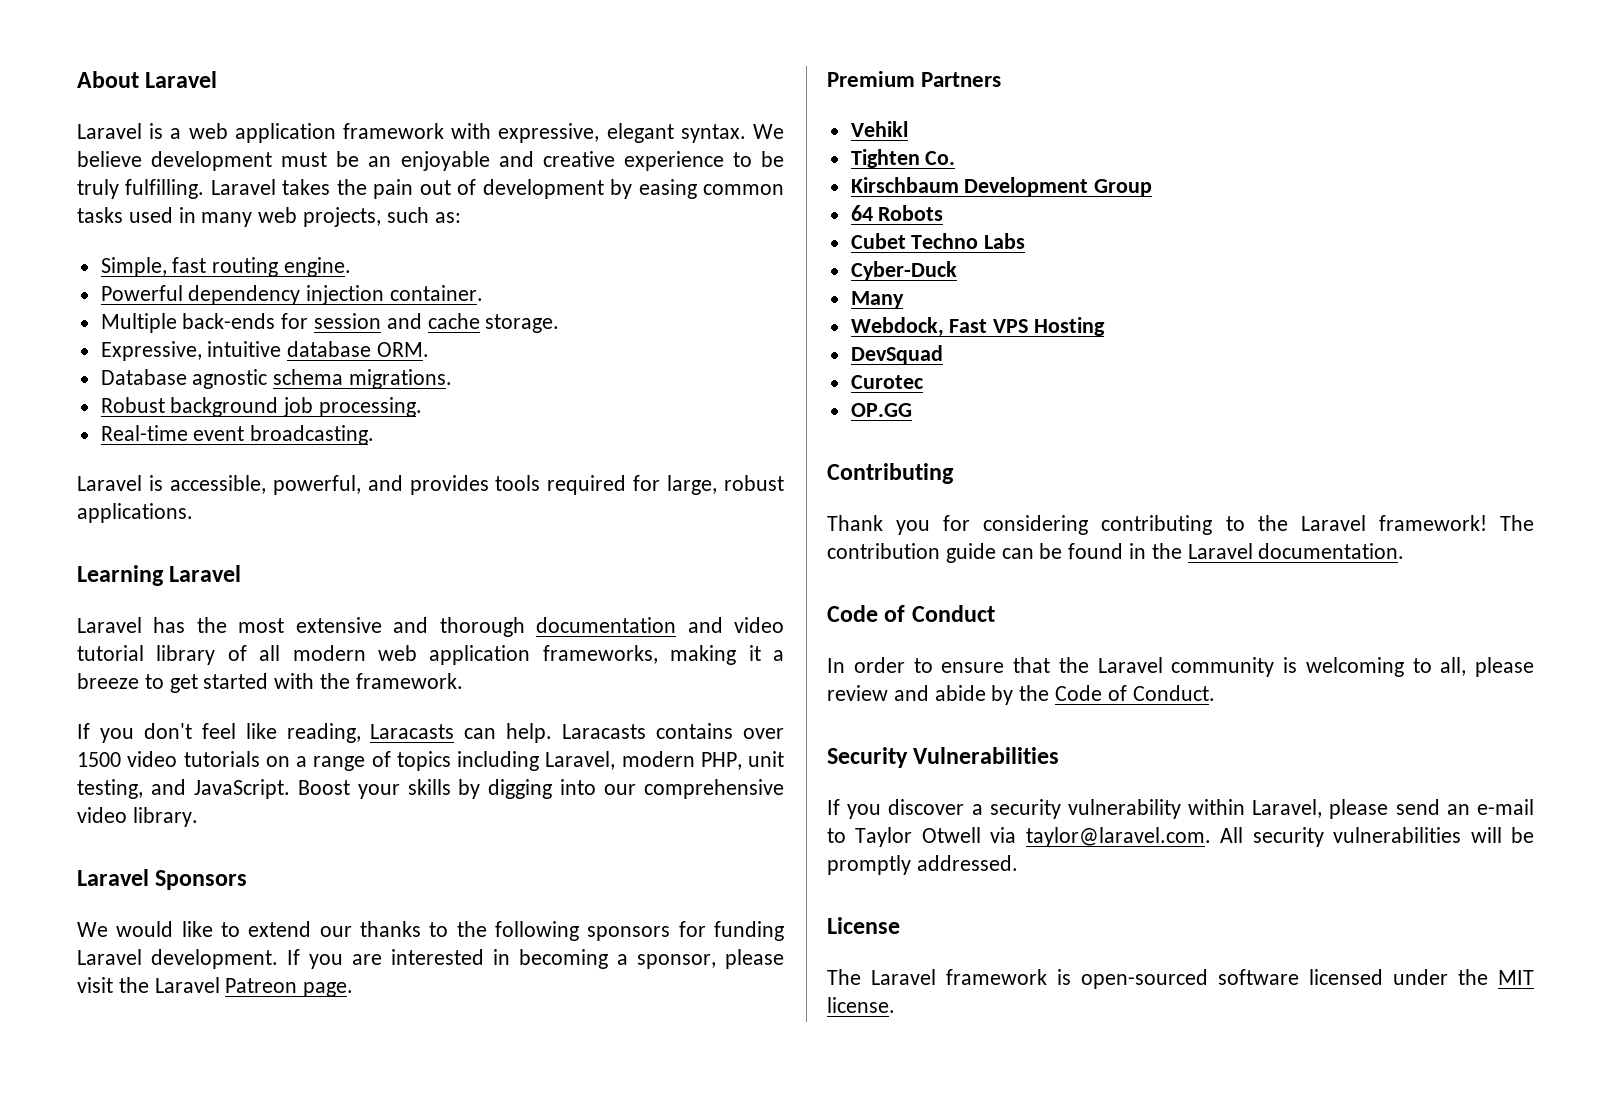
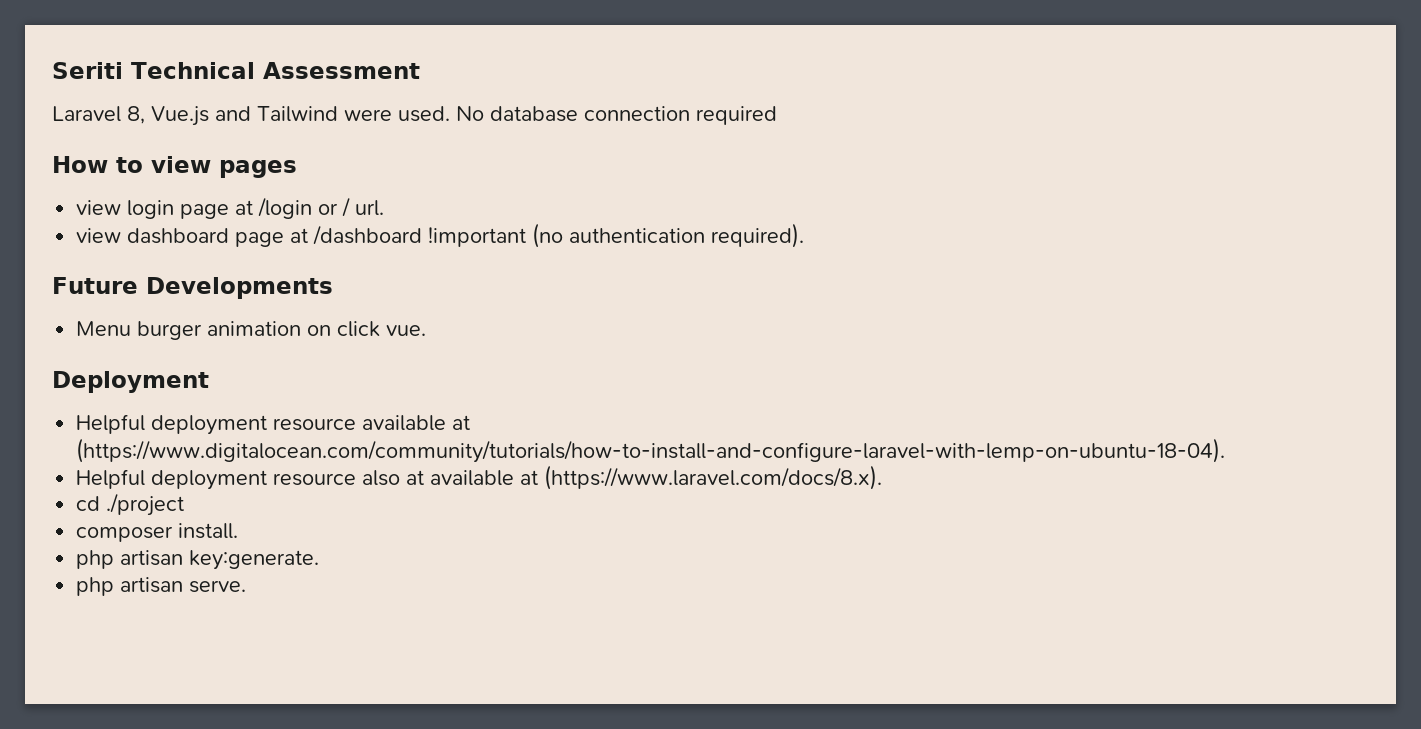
- About Laravel
- Laravel is a web application framework with expressive, elegant syntax. We believe development must be an enjoyable and creative experience to be truly fulfilling. Laravel takes the pain out of development by easing common tasks used in many web projects, such as:
- Simple, fast routing engine.
- Powerful dependency injection container.
- Multiple back-ends for session and cache storage.
- Expressive, intuitive database ORM.
- Database agnostic schema migrations.
- Robust background job processing.
- Real-time event broadcasting.
- Laravel is accessible, powerful, and provides tools required for large, robust applications.
- Learning Laravel
- Laravel has the most extensive and thorough documentation and video tutorial library of all modern web application frameworks, making it a breeze to get started with the framework.
- If you don't feel like reading, Laracasts can help. Laracasts contains over 1500 video tutorials on a range of topics including Laravel, modern PHP, unit testing, and JavaScript. Boost your skills by digging into our comprehensive video library.
- Laravel Sponsors
- We would like to extend our thanks to the following sponsors for funding Laravel development. If you are interested in becoming a sponsor, please visit the Laravel Patreon page.
- Premium Partners
- Vehikl
- Tighten Co.
- Kirschbaum Development Group
- 64 Robots
- Cubet Techno Labs
- Cyber-Duck
- Many
- Webdock, Fast VPS Hosting
- DevSquad
- Curotec
- OP.GG
- Contributing
- Thank you for considering contributing to the Laravel framework! The contribution guide can be found in the Laravel documentation.
- Code of Conduct
- In order to ensure that the Laravel community is welcoming to all, please review and abide by the Code of Conduct.
- Security Vulnerabilities
- If you discover a security vulnerability within Laravel, please send an e-mail to Taylor Otwell via taylor@laravel.com. All security vulnerabilities will be promptly addressed.
- License
- The Laravel framework is open-sourced software licensed under the MIT license.
+ Seriti Technical Assessment
+ Laravel 8, Vue.js and Tailwind were used. No database connection required
+ How to view pages
+ view login page at /login or / url.
+ view dashboard page at /dashboard !important (no authentication required).
+ Future Developments
+ Menu burger animation on click vue.
+ Deployment
+ Helpful deployment resource available at (https://www.digitalocean.com/community/tutorials/how-to-install-and-configure-laravel-with-lemp-on-ubuntu-18-04).
+ Helpful deployment resource also at available at (https://www.laravel.com/docs/8.x).
+ cd ./project
+ composer install.
+ php artisan key:generate.
+ php artisan serve.

